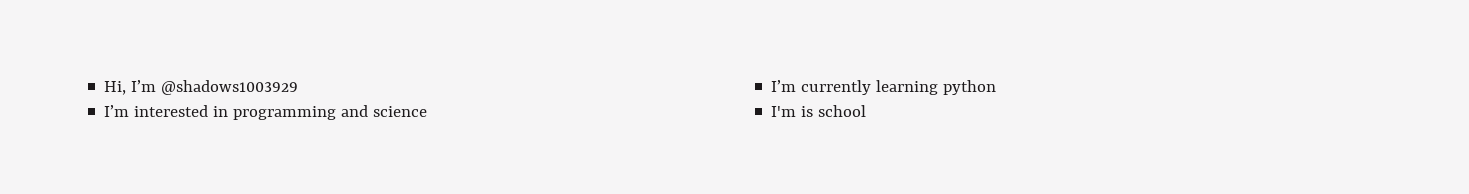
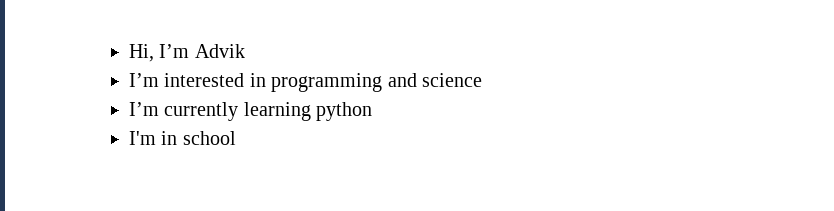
- Hi, I’m @shadows1003929
+ Hi, I’m Advik
- I'm is school
+ I'm in school

